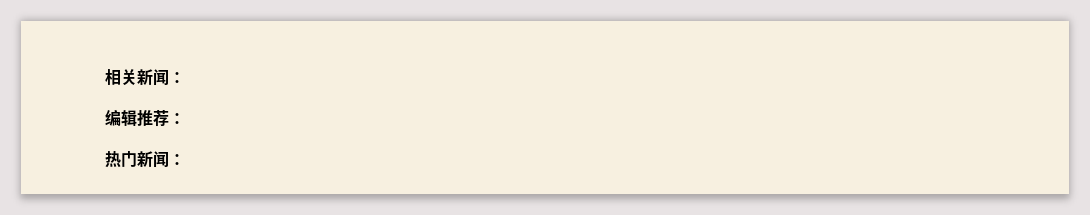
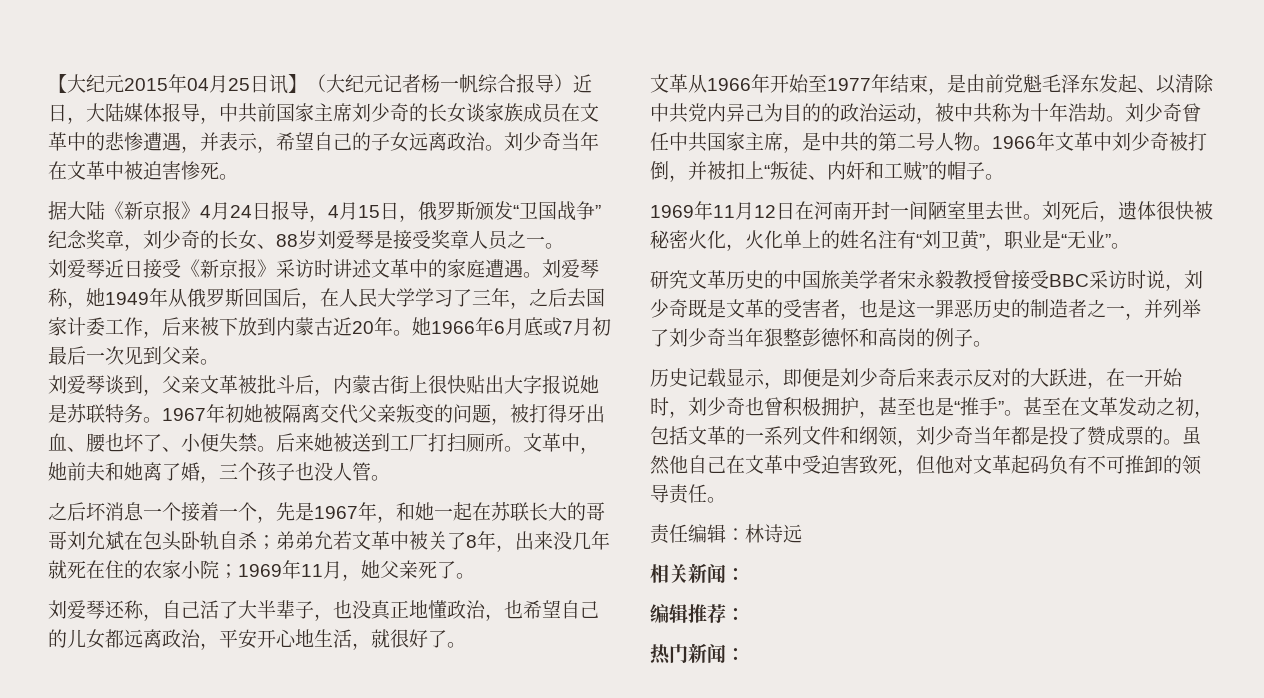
+ 【大纪元2015年04月25日讯】（大纪元记者杨一帆综合报导）近日，大陆媒体报导，中共前国家主席刘少奇的长女谈家族成员在文革中的悲惨遭遇，并表示，希望自己的子女远离政治。刘少奇当年在文革中被迫害惨死。
+ 据大陆《新京报》4月24日报导，4月15日，俄罗斯颁发“卫国战争”纪念奖章，刘少奇的长女、88岁刘爱琴是接受奖章人员之一。
+ 刘爱琴近日接受《新京报》采访时讲述文革中的家庭遭遇。刘爱琴称，她1949年从俄罗斯回国后，在人民大学学习了三年，之后去国家计委工作，后来被下放到内蒙古近20年。她1966年6月底或7月初最后一次见到父亲。
+ 刘爱琴谈到，父亲文革被批斗后，内蒙古街上很快贴出大字报说她是苏联特务。1967年初她被隔离交代父亲叛变的问题，被打得牙出血、腰也坏了、小便失禁。后来她被送到工厂打扫厕所。文革中，她前夫和她离了婚，三个孩子也没人管。
+ 之后坏消息一个接着一个，先是1967年，和她一起在苏联长大的哥哥刘允斌在包头卧轨自杀；弟弟允若文革中被关了8年，出来没几年就死在住的农家小院；1969年11月，她父亲死了。
+ 刘爱琴还称，自己活了大半辈子，也没真正地懂政治，也希望自己的儿女都远离政治，平安开心地生活，就很好了。
+ 文革从1966年开始至1977年结束，是由前党魁毛泽东发起、以清除中共党内异己为目的的政治运动，被中共称为十年浩劫。刘少奇曾任中共国家主席，是中共的第二号人物。1966年文革中刘少奇被打倒，并被扣上“叛徒、内奸和工贼”的帽子。
+ 1969年11月12日在河南开封一间陋室里去世。刘死后，遗体很快被秘密火化，火化单上的姓名注有“刘卫黄”，职业是“无业”。
+ 研究文革历史的中国旅美学者宋永毅教授曾接受BBC采访时说，刘少奇既是文革的受害者，也是这一罪恶历史的制造者之一，并列举了刘少奇当年狠整彭德怀和高岗的例子。
+ 历史记载显示，即便是刘少奇后来表示反对的大跃进，在一开始时，刘少奇也曾积极拥护，甚至也是“推手”。甚至在文革发动之初，包括文革的一系列文件和纲领，刘少奇当年都是投了赞成票的。虽然他自己在文革中受迫害致死，但他对文革起码负有不可推卸的领导责任。
+ 责任编辑：林诗远

